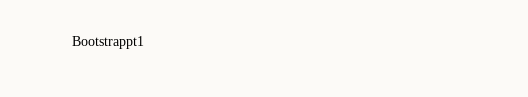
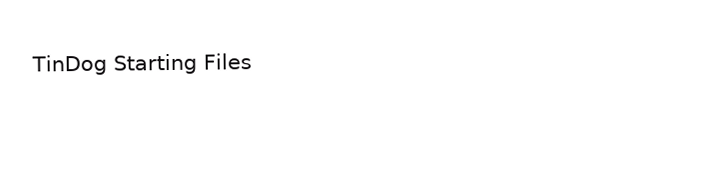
- Bootstrappt1
+ TinDog Starting Files

